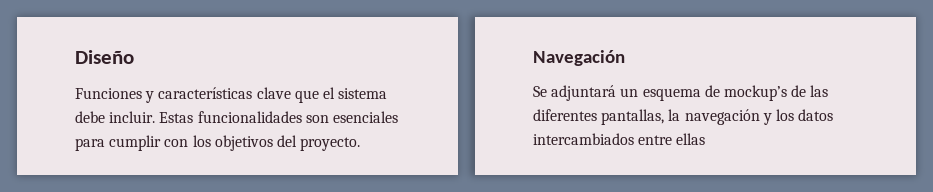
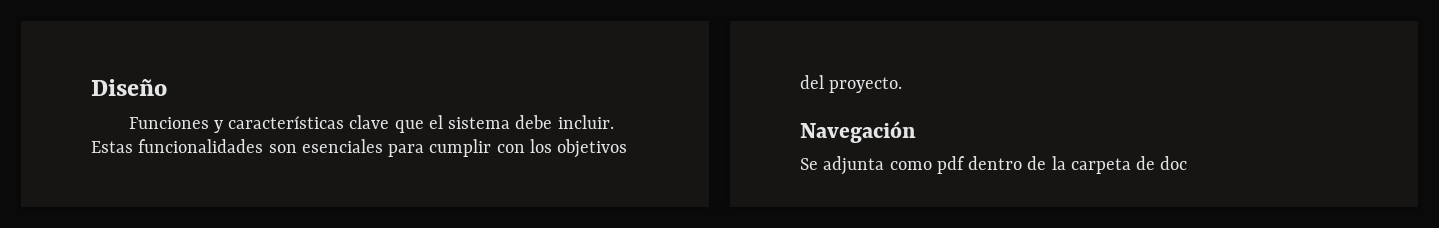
- Se adjuntará un esquema de mockup’s de las diferentes pantallas, la navegación y los datos intercambiados entre ellas
+ Se adjunta como pdf dentro de la carpeta de doc

